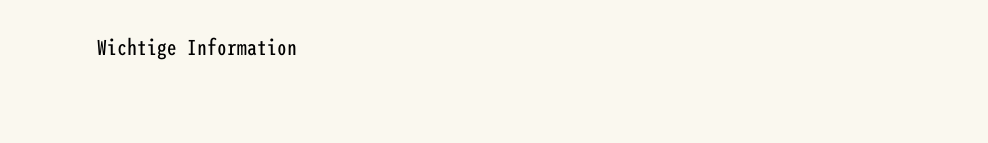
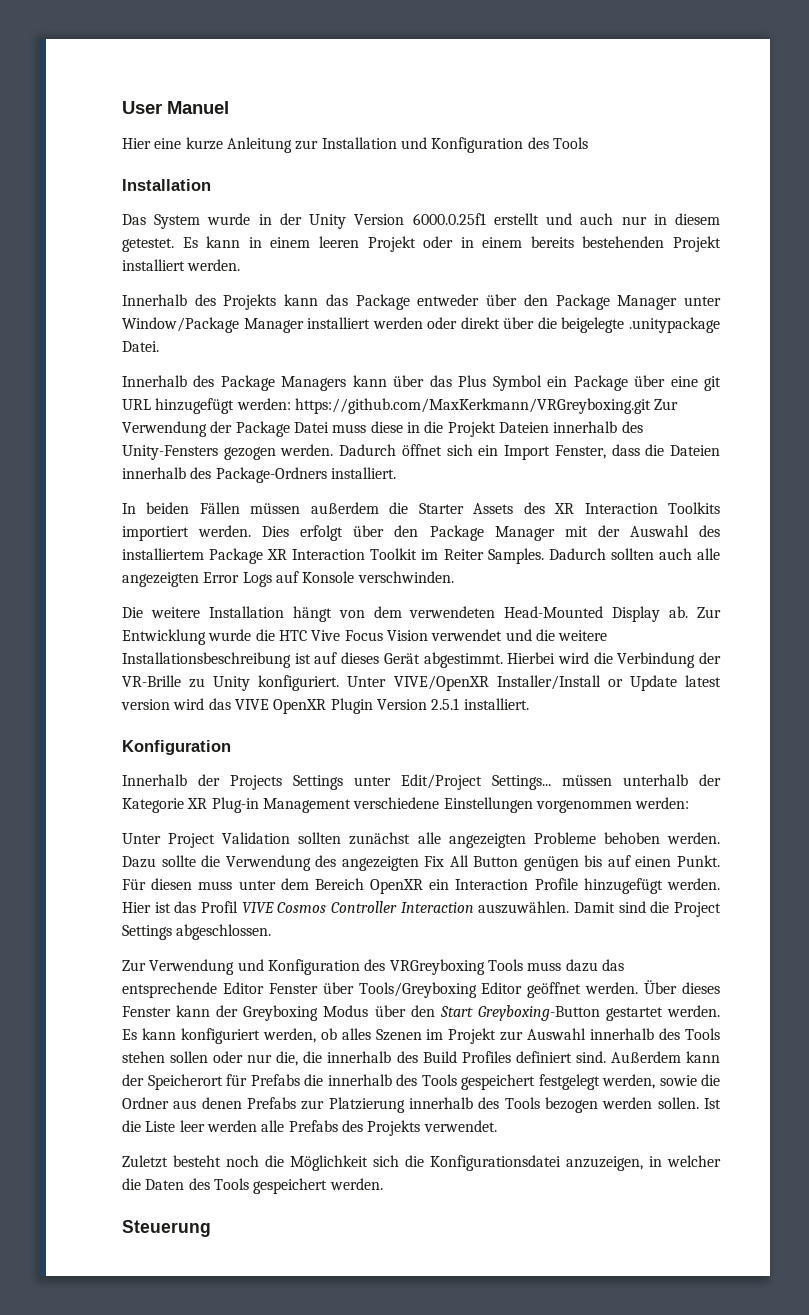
- Wichtige Information
+ User Manuel
+ Hier eine kurze Anleitung zur Installation und Konfiguration des Tools
+ Installation
+ Das System wurde in der Unity Version 6000.0.25f1 erstellt und auch nur in diesem getestet. Es kann in einem leeren Projekt oder in einem bereits bestehenden Projekt installiert werden.
+ Innerhalb des Projekts kann das Package entweder über den Package Manager unter Window/Package Manager installiert werden oder direkt über die beigelegte .unitypackage Datei.
+ Innerhalb des Package Managers kann über das Plus Symbol ein Package über eine git URL hinzugefügt werden: https://github.com/MaxKerkmann/VRGreyboxing.git Zur Verwendung der Package Datei muss diese in die Projekt Dateien innerhalb des Unity-Fensters gezogen werden. Dadurch öffnet sich ein Import Fenster, dass die Dateien innerhalb des Package-Ordners installiert.
+ In beiden Fällen müssen außerdem die Starter Assets des XR Interaction Toolkits importiert werden. Dies erfolgt über den Package Manager mit der Auswahl des installiertem Package XR Interaction Toolkit im Reiter Samples. Dadurch sollten auch alle angezeigten Error Logs auf Konsole verschwinden.
+ Die weitere Installation hängt von dem verwendeten Head-Mounted Display ab. Zur Entwicklung wurde die HTC Vive Focus Vision verwendet und die weitere Installationsbeschreibung ist auf dieses Gerät abgestimmt. Hierbei wird die Verbindung der VR-Brille zu Unity konfiguriert. Unter VIVE/OpenXR Installer/Install or Update latest version wird das VIVE OpenXR Plugin Version 2.5.1 installiert.
+ Konfiguration
+ Innerhalb der Projects Settings unter Edit/Project Settings... müssen unterhalb der Kategorie XR Plug-in Management verschiedene Einstellungen vorgenommen werden:
+ Unter Project Validation sollten zunächst alle angezeigten Probleme behoben werden. Dazu sollte die Verwendung des angezeigten Fix All Button genügen bis auf einen Punkt. Für diesen muss unter dem Bereich OpenXR ein Interaction Profile hinzugefügt werden. Hier ist das Profil VIVE Cosmos Controller Interaction auszuwählen. Damit sind die Project Settings abgeschlossen.
+ Zur Verwendung und Konfiguration des VRGreyboxing Tools muss dazu das entsprechende Editor Fenster über Tools/Greyboxing Editor geöffnet werden. Über dieses Fenster kann der Greyboxing Modus über den Start Greyboxing-Button gestartet werden. Es kann konfiguriert werden, ob alles Szenen im Projekt zur Auswahl innerhalb des Tools stehen sollen oder nur die, die innerhalb des Build Profiles definiert sind. Außerdem kann der Speicherort für Prefabs die innerhalb des Tools gespeichert festgelegt werden, sowie die Ordner aus denen Prefabs zur Platzierung innerhalb des Tools bezogen werden sollen. Ist die Liste leer werden alle Prefabs des Projekts verwendet.
+ Zuletzt besteht noch die Möglichkeit sich die Konfigurationsdatei anzuzeigen, in welcher die Daten des Tools gespeichert werden.
+ Steuerung

